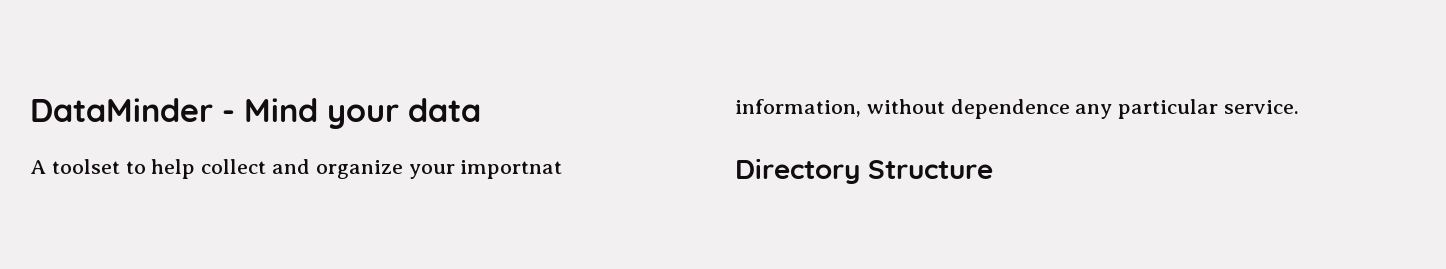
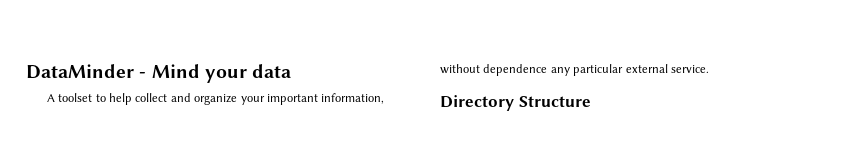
- A toolset to help collect and organize your importnat information, without dependence any particular service.
+ A toolset to help collect and organize your important information, without dependence any particular external service.

